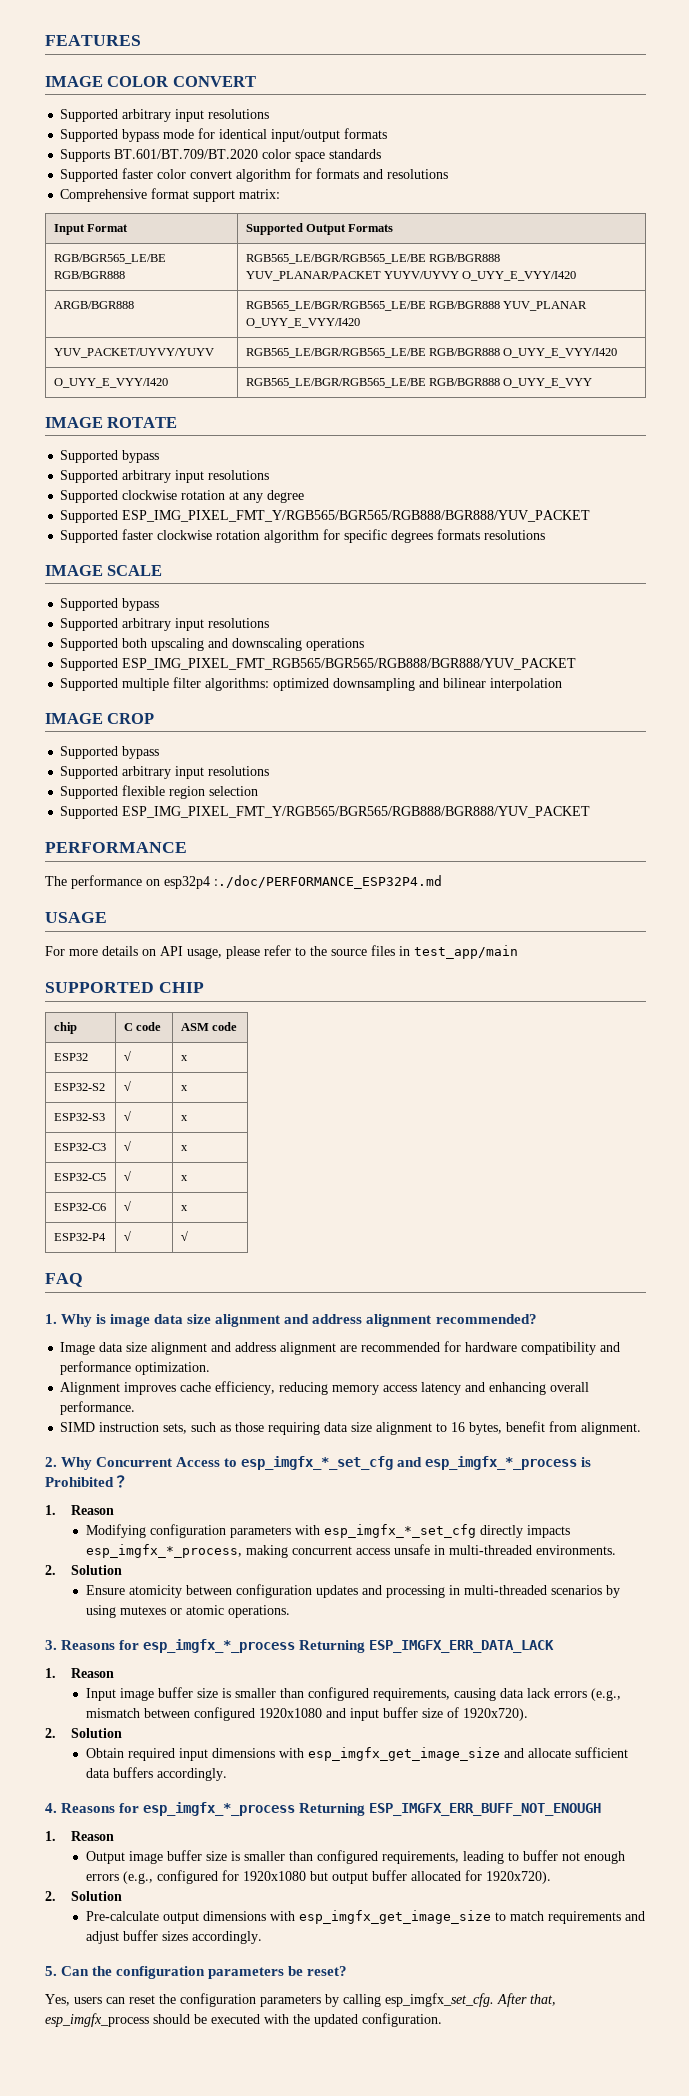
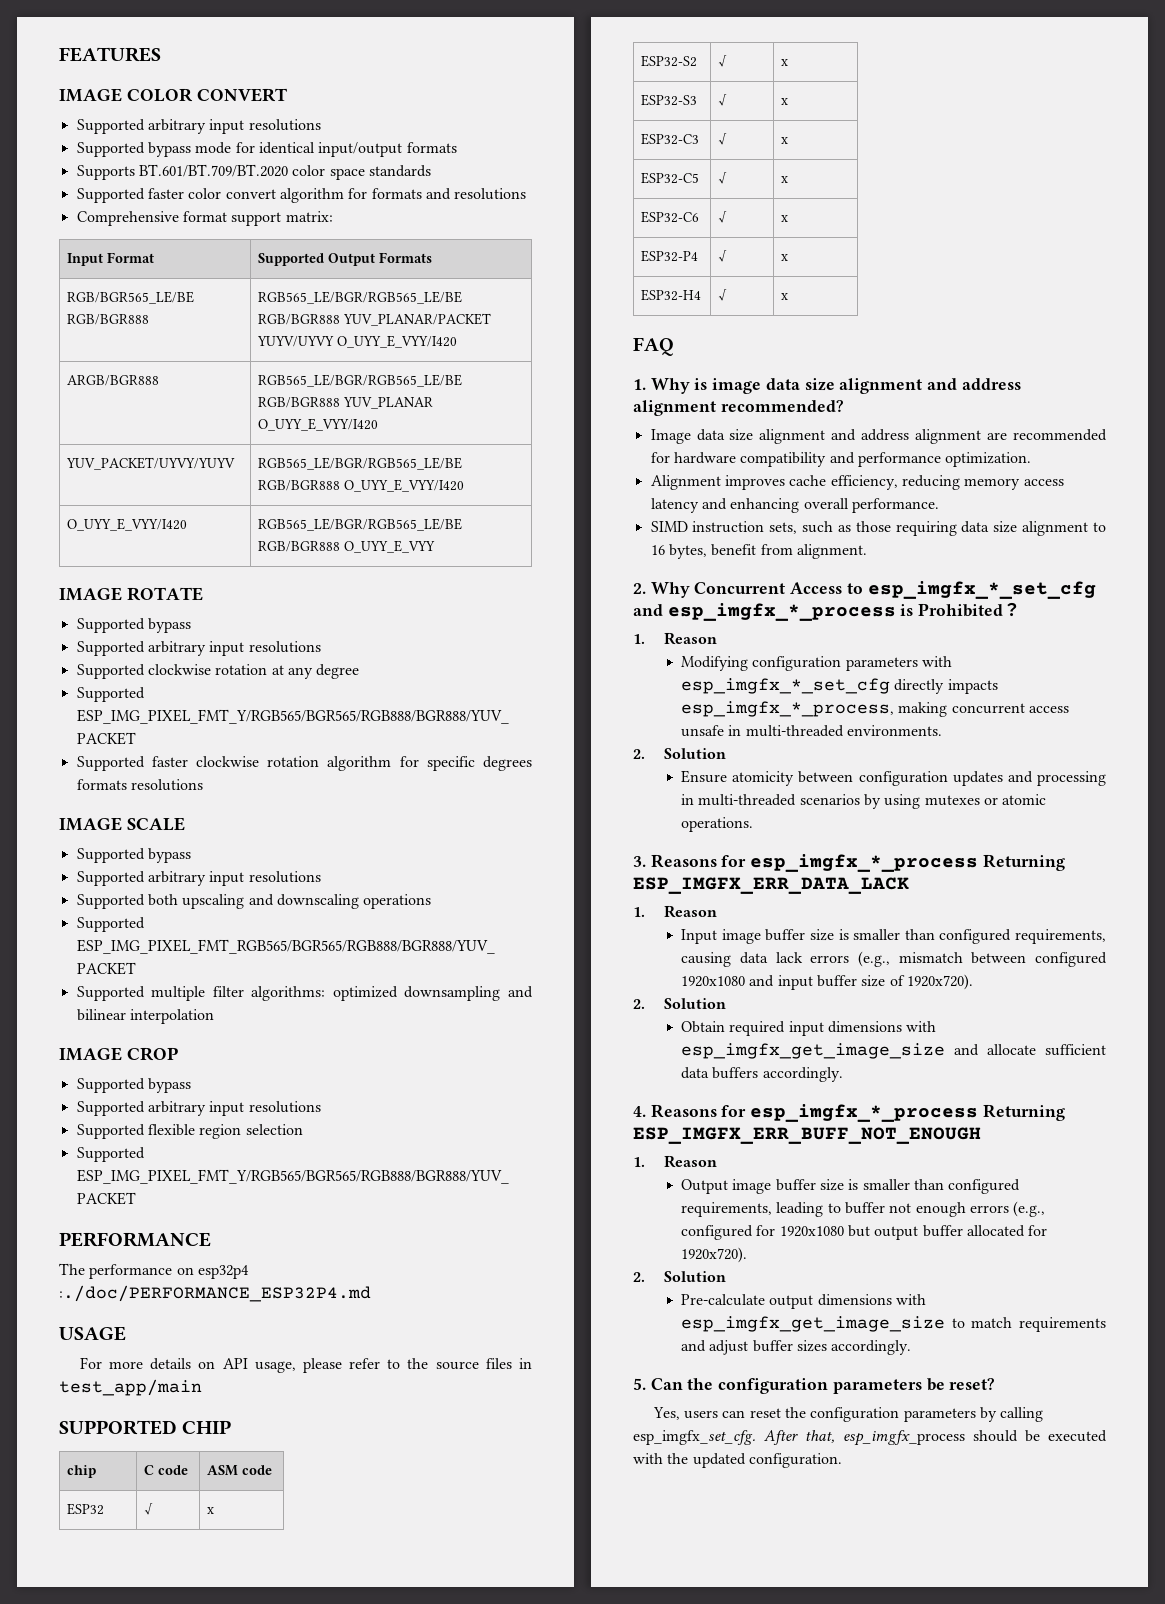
- ESP32-P4 | √ | √
+ ESP32-P4 | √ | x
+ ESP32-H4 | √ | x

